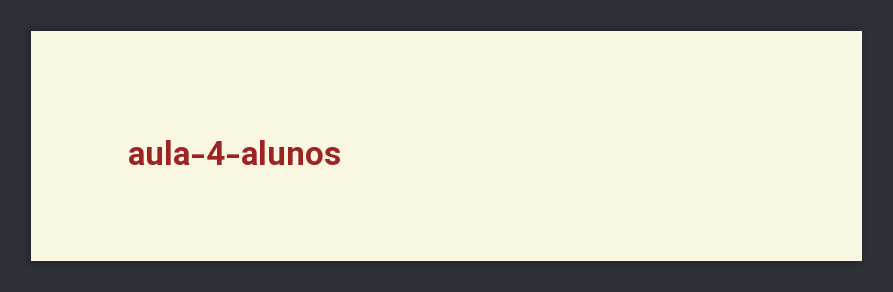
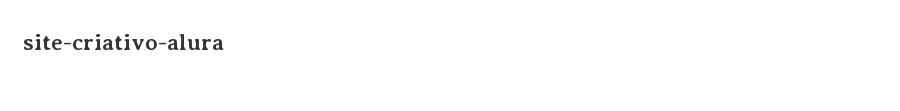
- aula-4-alunos
+ site-criativo-alura

